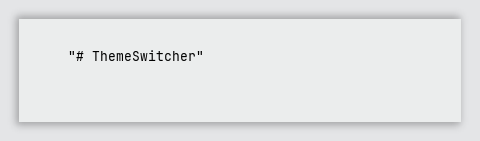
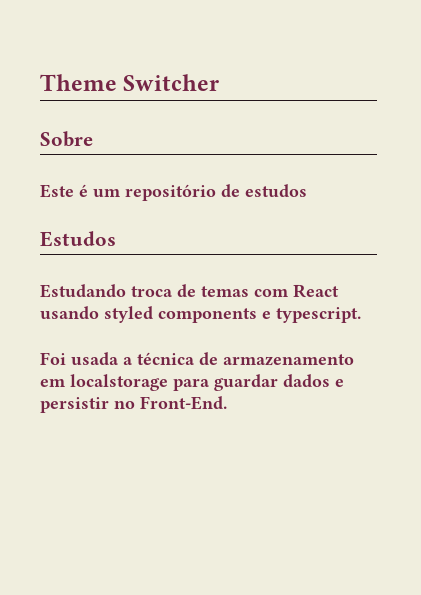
- "# ThemeSwitcher"
+ Theme Switcher
+ Sobre
+ Este é um repositório de estudos
+ Estudos
+ Estudando troca de temas com React usando styled components e typescript.
+ Foi usada a técnica de armazenamento em localstorage para guardar dados e persistir no Front-End.

